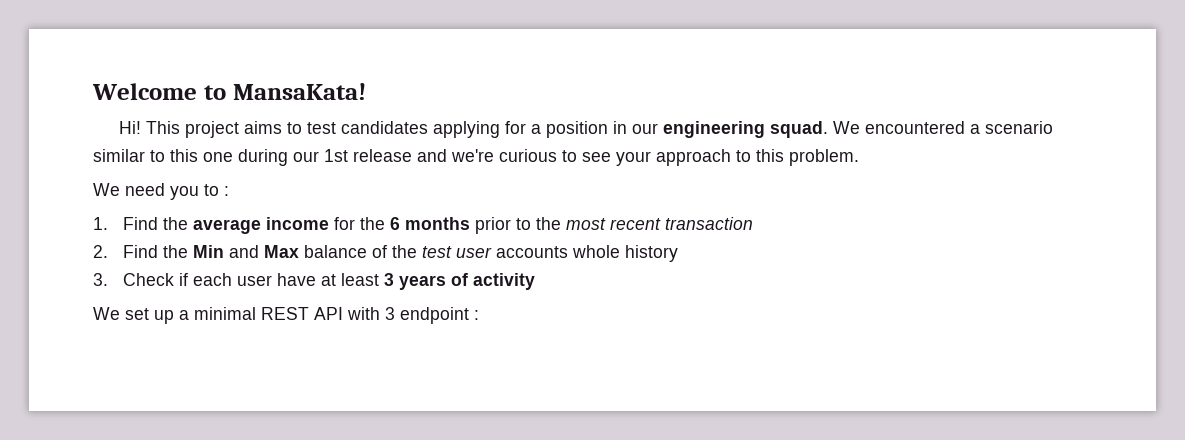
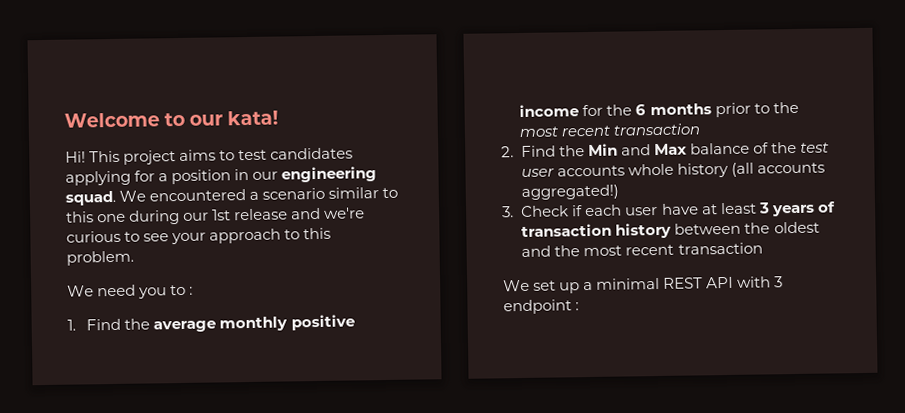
- Welcome to MansaKata!
+ Welcome to our kata!
- 1. Find the average income for the 6 months prior to the most recent transaction
+ 1. Find the average monthly positive income for the 6 months prior to the most recent transaction
- 2. Find the Min and Max balance of the test user accounts whole history
+ 2. Find the Min and Max balance of the test user accounts whole history (all accounts aggregated!)
- 3. Check if each user have at least 3 years of activity
+ 3. Check if each user have at least 3 years of transaction history between the oldest and the most recent transaction

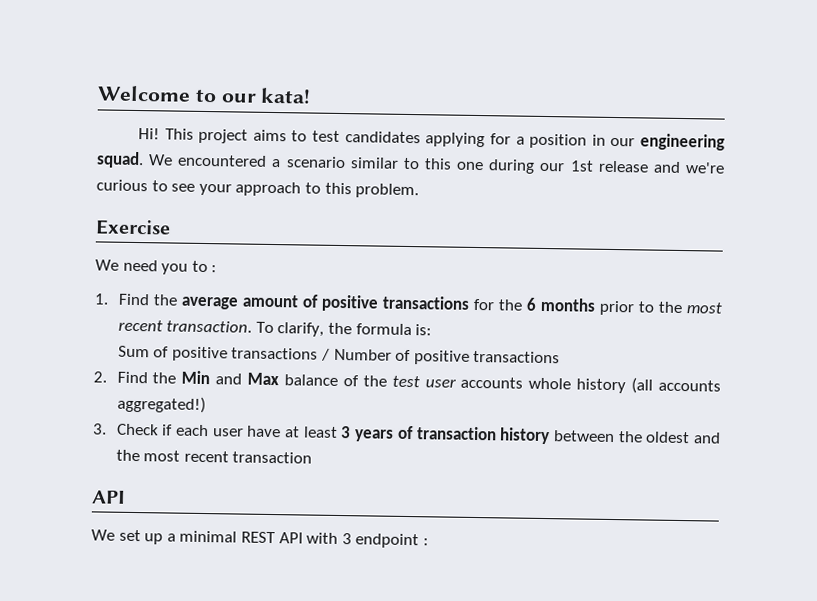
+ Exercise
- 1. Find the average monthly positive income for the 6 months prior to the most recent transaction
+ 1. Find the average amount of positive transactions for the 6 months prior to the most recent transaction. To clarify, the formula is:
+ Sum of positive transactions / Number of positive transactions
  3. Check if each user have at least 3 years of transaction history between the oldest and the most recent transaction
+ API

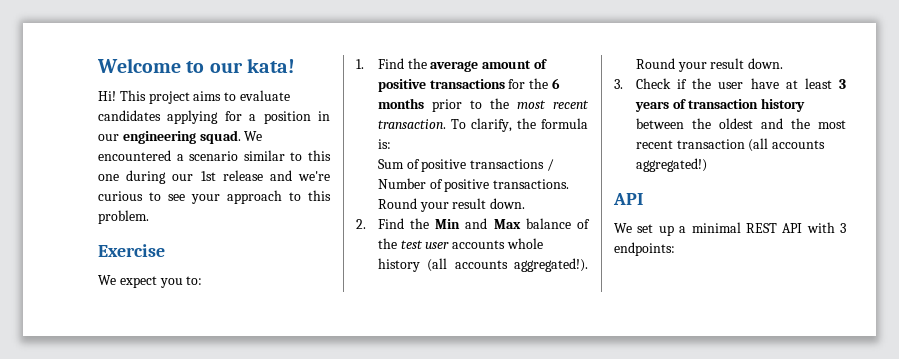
- This project aims to test candidates applying for a position in our engineering squad.
+ This project aims to evaluate candidates applying for a position in our engineering squad.
- We need you to :
+ We expect you to:
- Sum of positive transactions / Number of positive transactions
+ Sum of positive transactions / Number of positive transactions. Round your result down.
- 2. Find the Min and Max balance of the test user accounts whole history (all accounts aggregated!)
+ 2. Find the Min and Max balance of the test user accounts whole history (all accounts aggregated!). Round your result down.
- 3. Check if each user have at least 3 years of transaction history between the oldest and the most recent transaction
+ 3. Check if the user have at least 3 years of transaction history between the oldest and the most recent transaction (all accounts aggregated!)
- We set up a minimal REST API with 3 endpoint :
+ We set up a minimal REST API with 3 endpoints:

